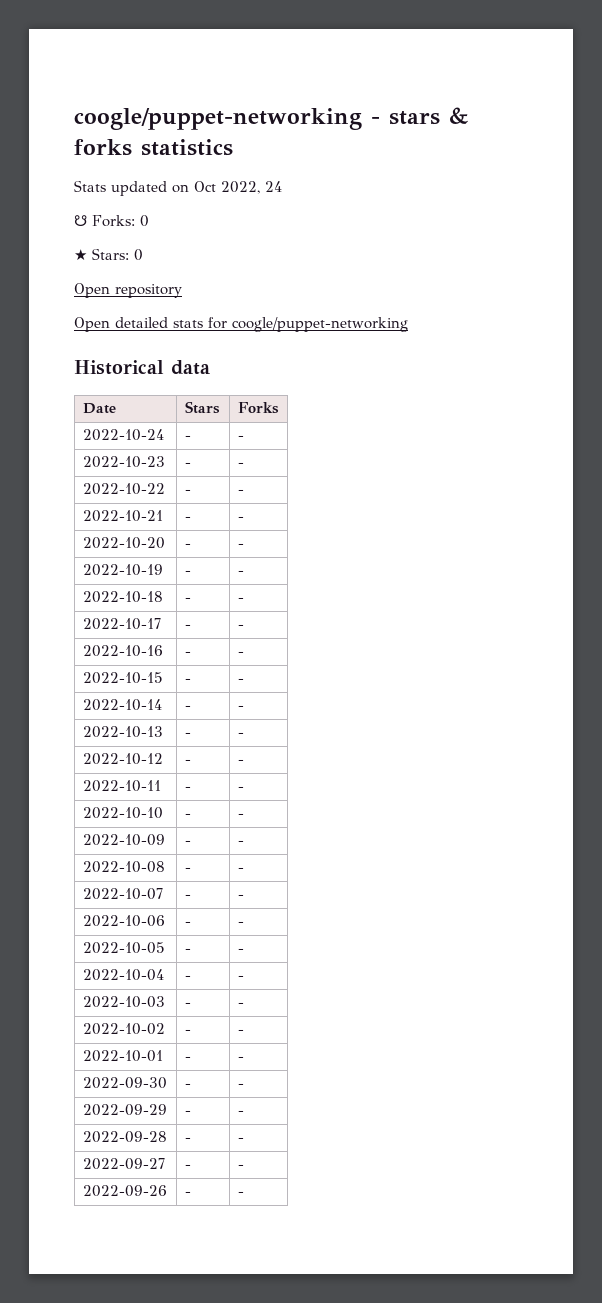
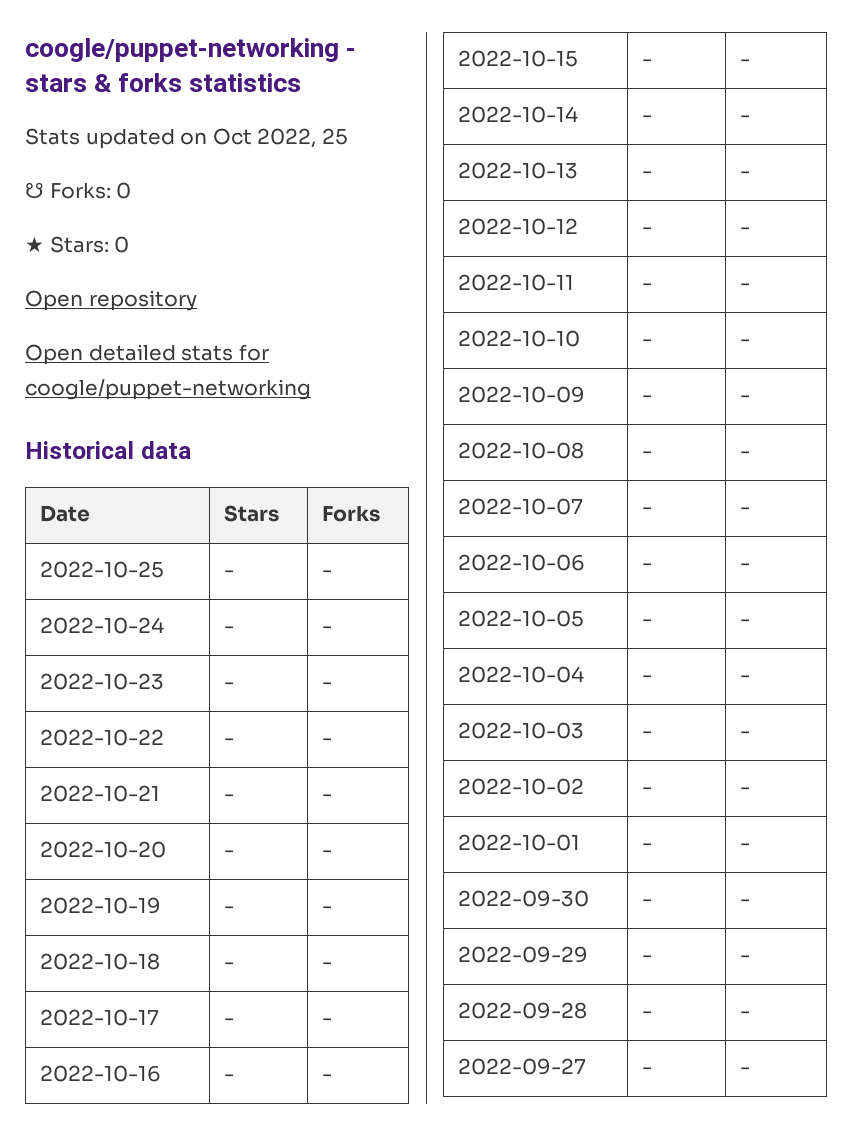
- Stats updated on Oct 2022, 24
+ Stats updated on Oct 2022, 25
+ 2022-10-25 | - | -
- 2022-09-26 | - | -

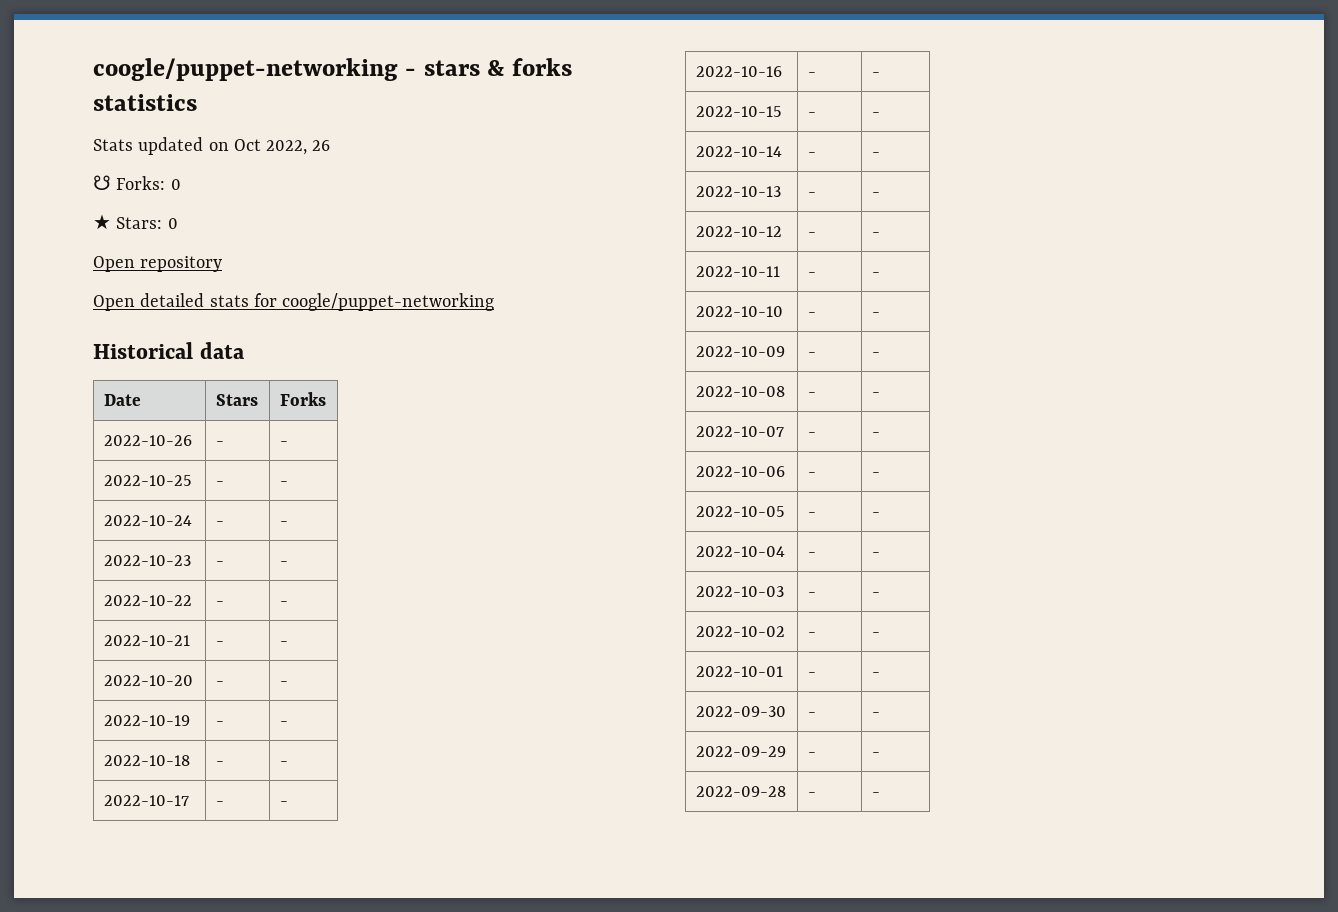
- Stats updated on Oct 2022, 25
+ Stats updated on Oct 2022, 26
+ 2022-10-26 | - | -
- 2022-09-27 | - | -

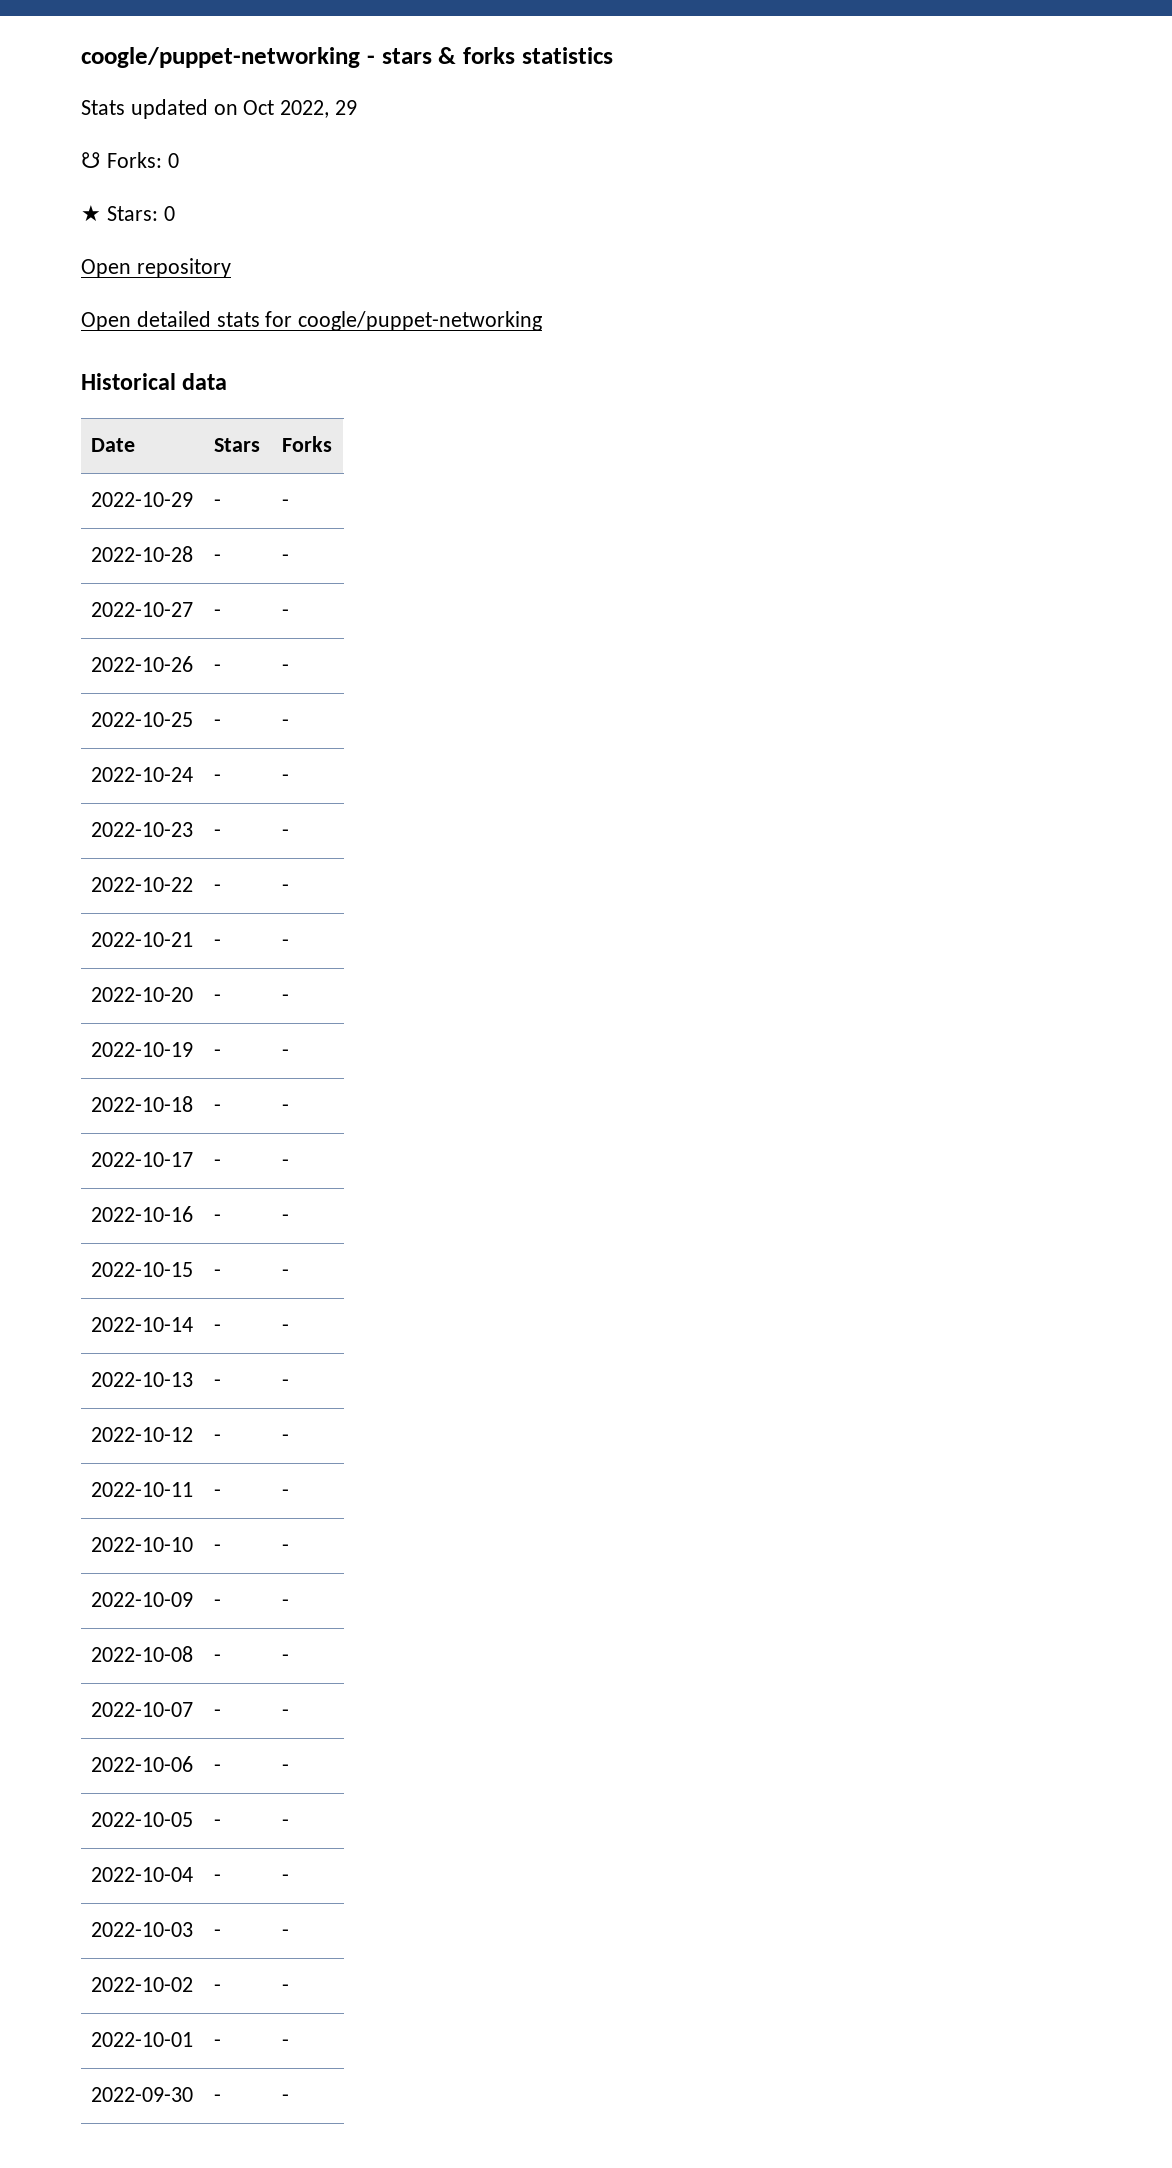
- Stats updated on Oct 2022, 26
+ Stats updated on Oct 2022, 29
+ 2022-10-29 | - | -
+ 2022-10-28 | - | -
+ 2022-10-27 | - | -
- 2022-09-29 | - | -
- 2022-09-28 | - | -

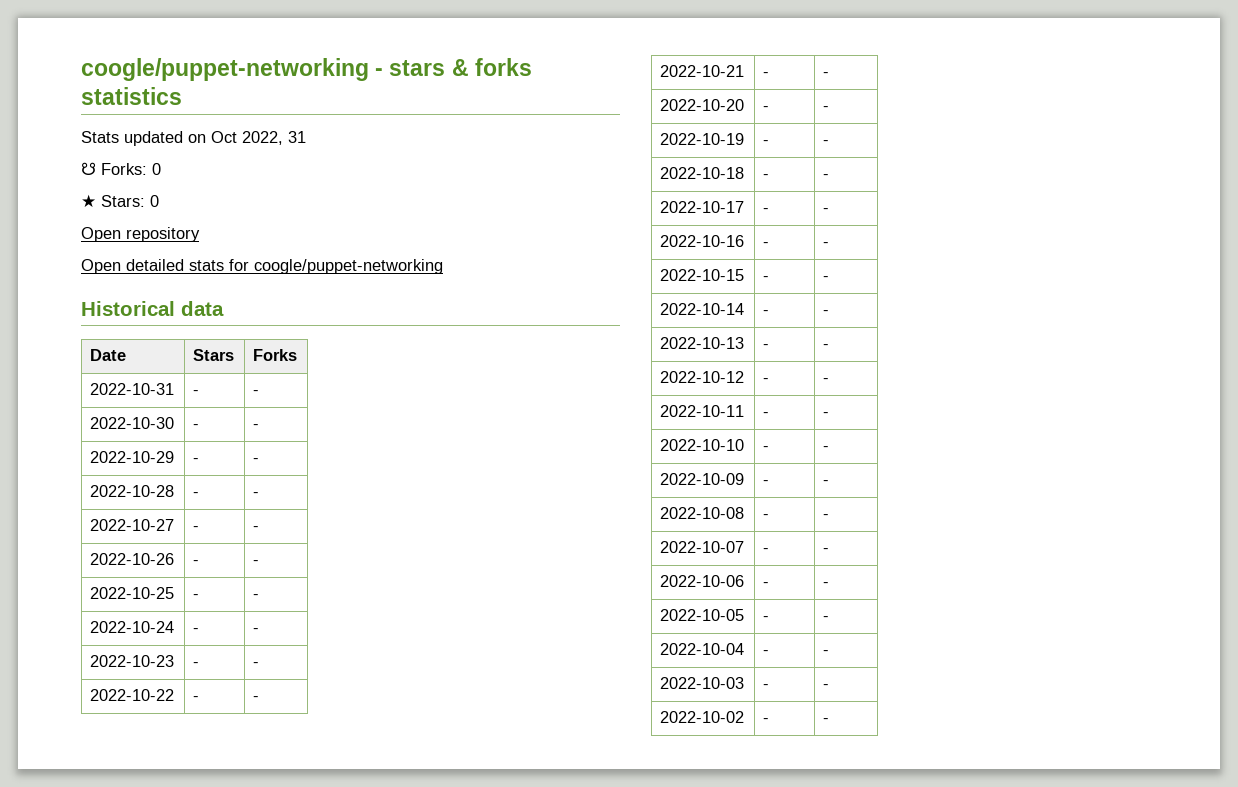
- Stats updated on Oct 2022, 29
+ Stats updated on Oct 2022, 31
+ 2022-10-31 | - | -
+ 2022-10-30 | - | -
- 2022-10-01 | - | -
- 2022-09-30 | - | -

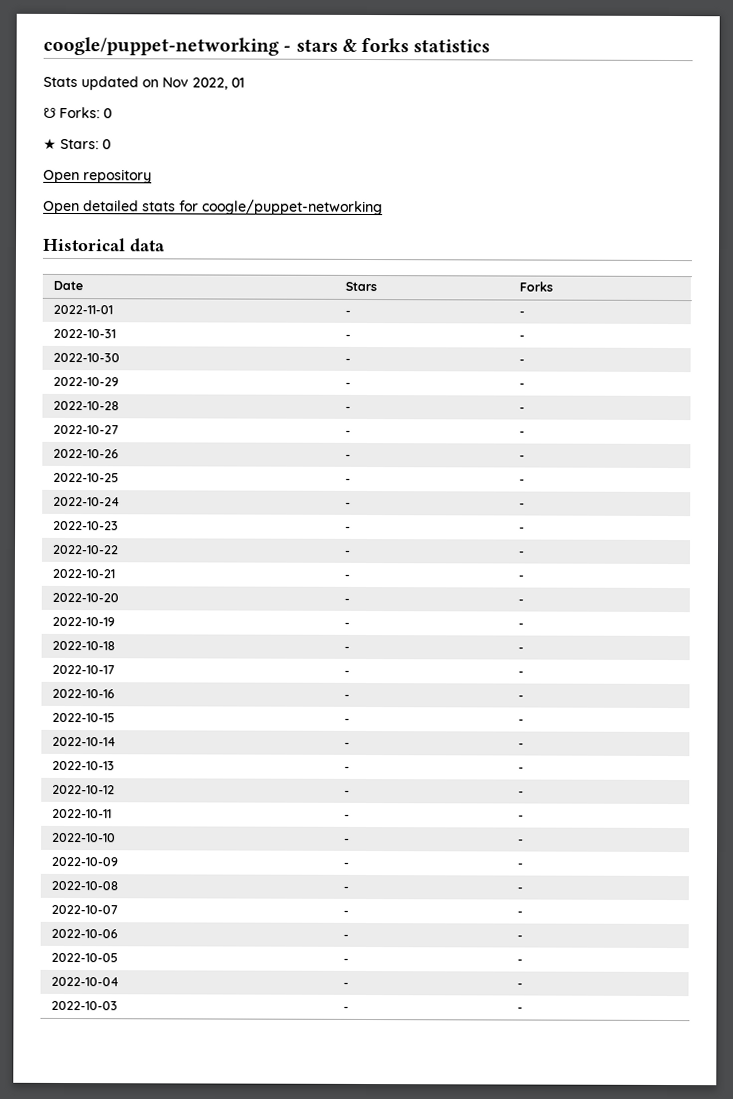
- Stats updated on Oct 2022, 31
+ Stats updated on Nov 2022, 01
+ 2022-11-01 | - | -
- 2022-10-02 | - | -

